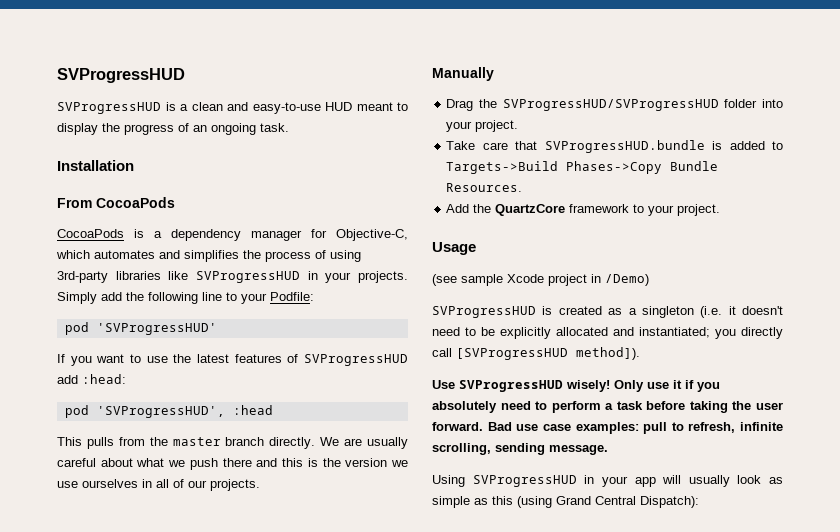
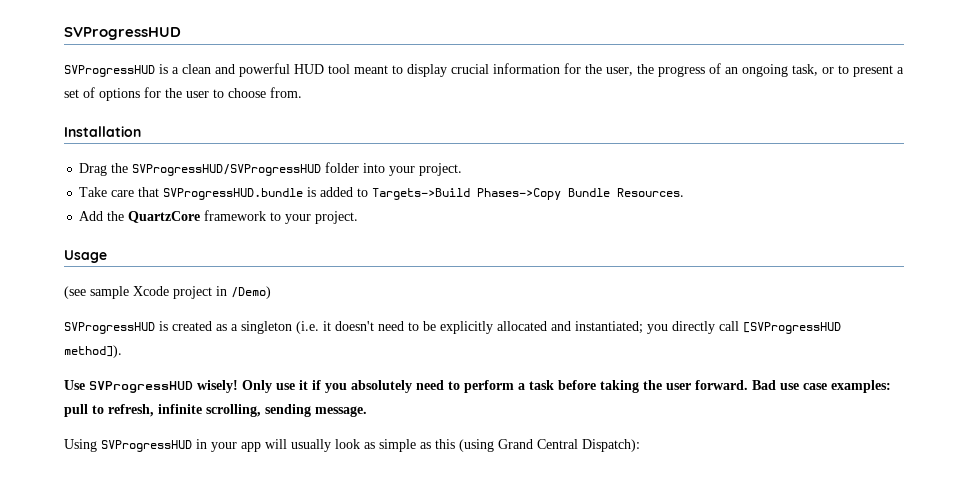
- SVProgressHUD is a clean and easy-to-use HUD meant to display the progress of an ongoing task.
+ SVProgressHUD is a clean and powerful HUD tool meant to display crucial information for the user, the progress of an ongoing task, or to present a set of options for the user to choose from.
  Installation
- From CocoaPods
- CocoaPods is a dependency manager for Objective-C, which automates and simplifies the process of using 3rd-party libraries like SVProgressHUD in your projects. Simply add the following line to your Podfile:
- pod 'SVProgressHUD'
- If you want to use the latest features of SVProgressHUD add :head:
- pod 'SVProgressHUD', :head
- This pulls from the master branch directly. We are usually careful about what we push there and this is the version we use ourselves in all of our projects.
- Manually

